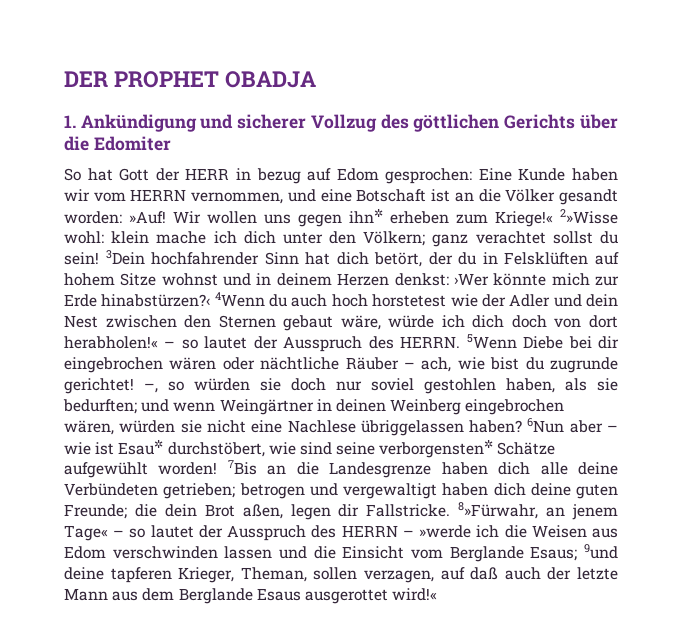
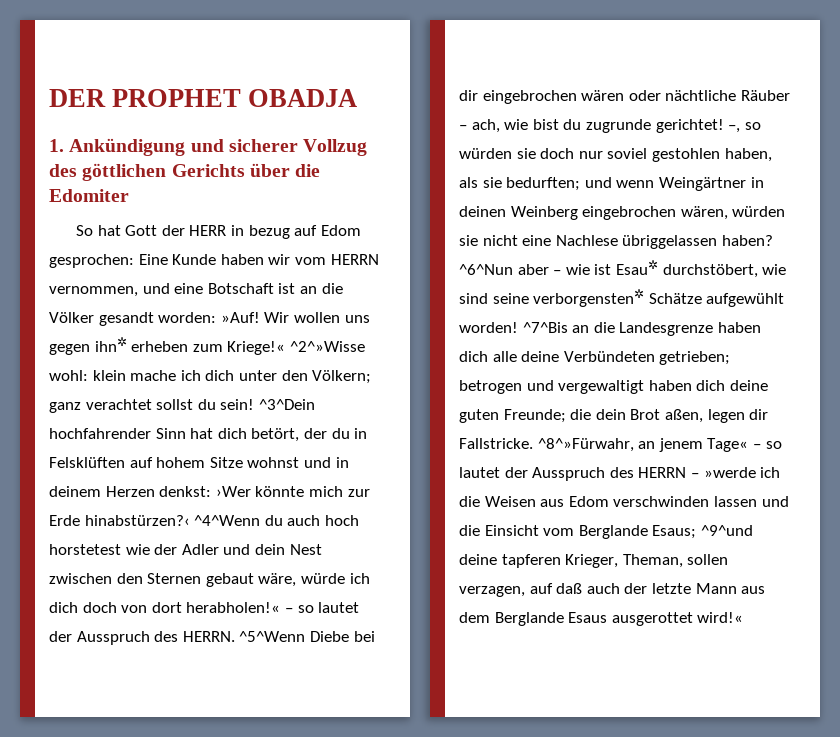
- Wir wollen uns gegen ihn✲ erheben zum Kriege!« 2»Wisse wohl: klein mache ich dich unter den Völkern; ganz verachtet sollst du sein!
+ Wir wollen uns gegen ihn✲ erheben zum Kriege!« ^2^»Wisse wohl: klein mache ich dich unter den Völkern; ganz verachtet sollst du sein!
- 3Dein hochfahrender Sinn hat dich betört, der du in Felsklüften auf hohem Sitze wohnst und in deinem Herzen denkst: ›Wer könnte mich zur Erde hinabstürzen?‹ 4Wenn du auch hoch horstetest wie der Adler und dein Nest zwischen den Sternen gebaut wäre, würde ich dich doch von dort herabholen!« – so lautet der Ausspruch des HERRN.
+ ^3^Dein hochfahrender Sinn hat dich betört, der du in Felsklüften auf hohem Sitze wohnst und in deinem Herzen denkst: ›Wer könnte mich zur Erde hinabstürzen?‹ ^4^Wenn du auch hoch horstetest wie der Adler und dein Nest zwischen den Sternen gebaut wäre, würde ich dich doch von dort herabholen!« – so lautet der Ausspruch des HERRN.
- 5Wenn Diebe bei dir eingebrochen wären oder nächtliche Räuber – ach, wie bist du zugrunde gerichtet!
+ ^5^Wenn Diebe bei dir eingebrochen wären oder nächtliche Räuber – ach, wie bist du zugrunde gerichtet!
- 6Nun aber – wie ist Esau✲ durchstöbert, wie sind seine verborgensten✲ Schätze aufgewühlt worden!
+ ^6^Nun aber – wie ist Esau✲ durchstöbert, wie sind seine verborgensten✲ Schätze aufgewühlt worden!
- 7Bis an die Landesgrenze haben dich alle deine Verbündeten getrieben; betrogen und vergewaltigt haben dich deine guten Freunde; die dein Brot aßen, legen dir Fallstricke.
+ ^7^Bis an die Landesgrenze haben dich alle deine Verbündeten getrieben; betrogen und vergewaltigt haben dich deine guten Freunde; die dein Brot aßen, legen dir Fallstricke.
- 8»Fürwahr, an jenem Tage« – so lautet der Ausspruch des HERRN – »werde ich die Weisen aus Edom verschwinden lassen und die Einsicht vom Berglande Esaus; 9und deine tapferen Krieger, Theman, sollen verzagen, auf daß auch der letzte Mann aus dem Berglande Esaus ausgerottet wird!«
+ ^8^»Fürwahr, an jenem Tage« – so lautet der Ausspruch des HERRN – »werde ich die Weisen aus Edom verschwinden lassen und die Einsicht vom Berglande Esaus; ^9^und deine tapferen Krieger, Theman, sollen verzagen, auf daß auch der letzte Mann aus dem Berglande Esaus ausgerottet wird!«

